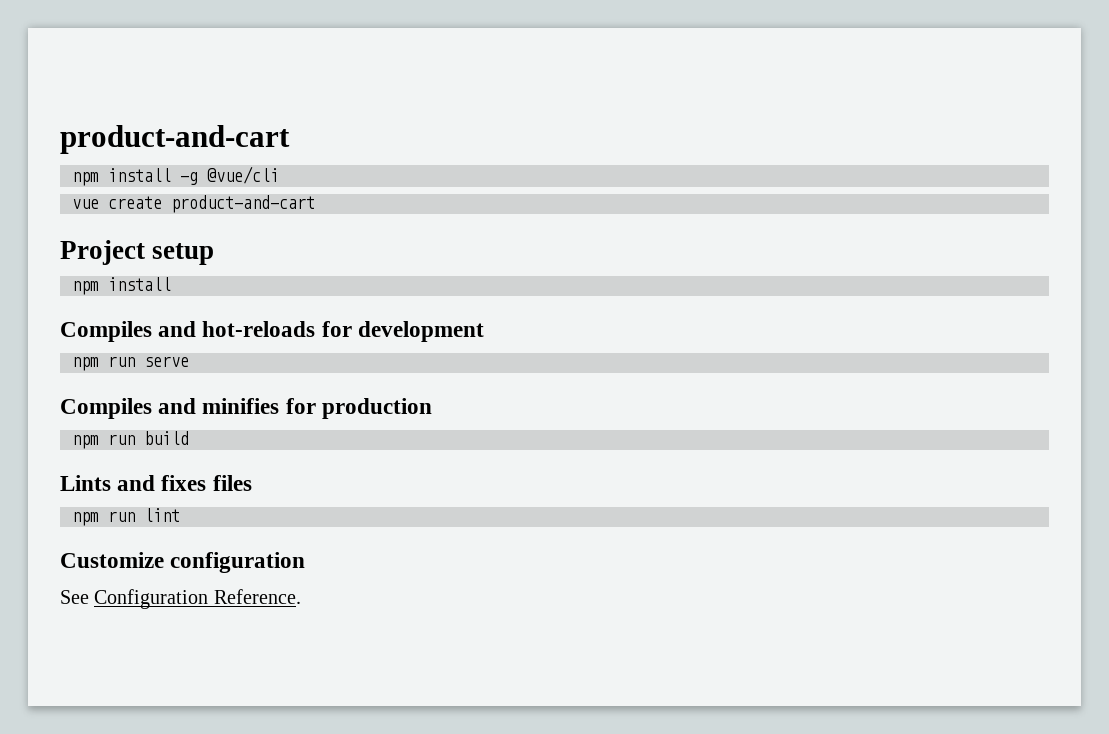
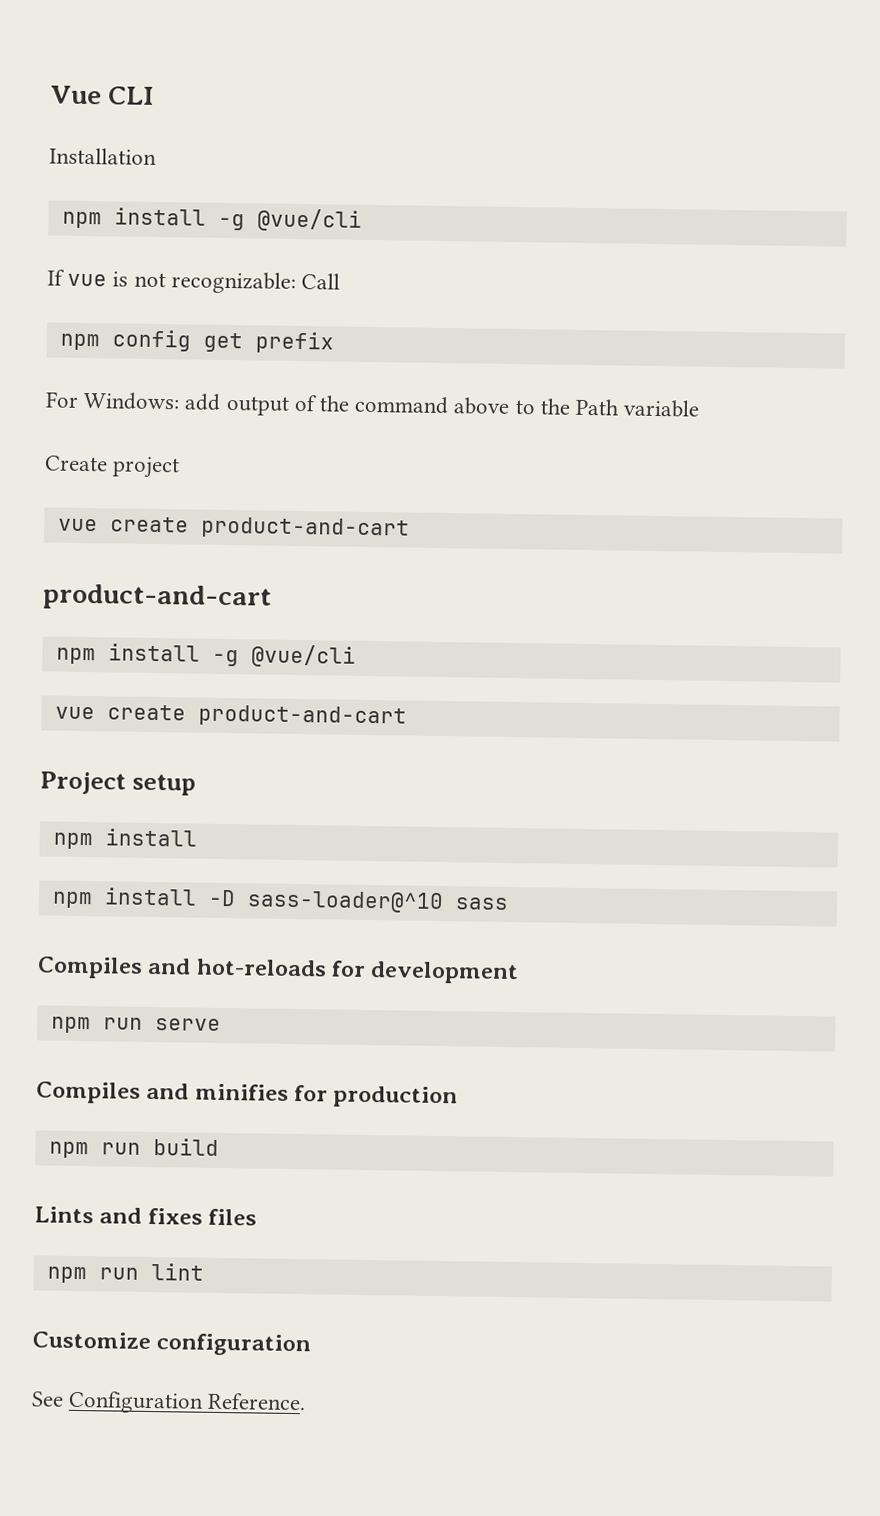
+ Vue CLI
+ Installation
+ npm install -g @vue/cli
+ If vue is not recognizable: Call
+ npm config get prefix
+ For Windows: add output of the command above to the Path variable
+ Create project
+ vue create product-and-cart
+ npm install -D sass-loader@^10 sass

